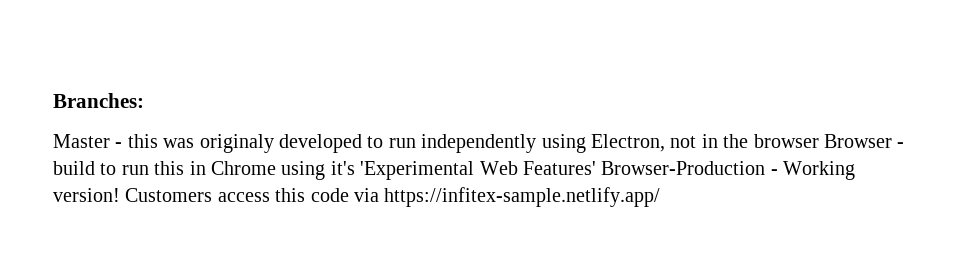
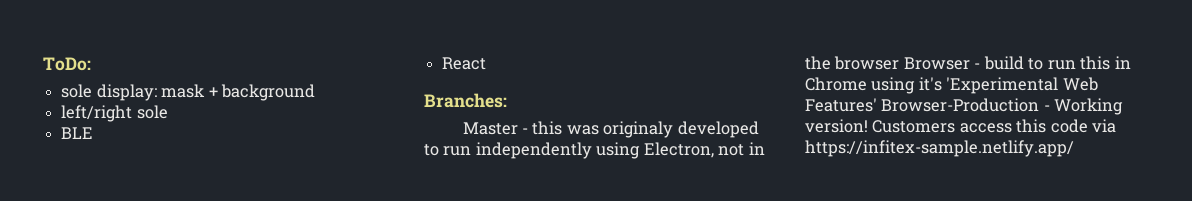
+ ToDo:
+ sole display: mask + background
+ left/right sole
+ BLE
+ React

